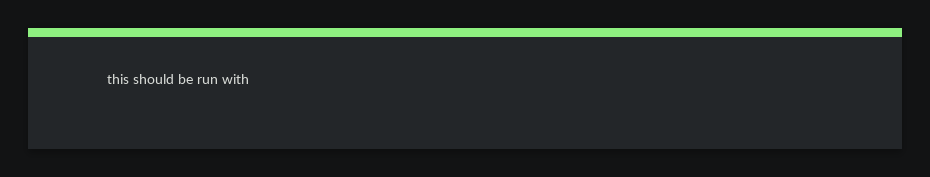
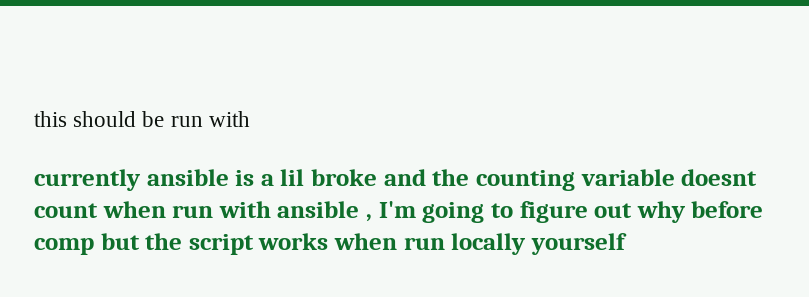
+ currently ansible is a lil broke and the counting variable doesnt count when run with ansible , I'm going to figure out why before comp but the script works when run locally yourself

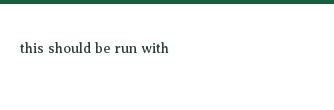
- currently ansible is a lil broke and the counting variable doesnt count when run with ansible , I'm going to figure out why before comp but the script works when run locally yourself

